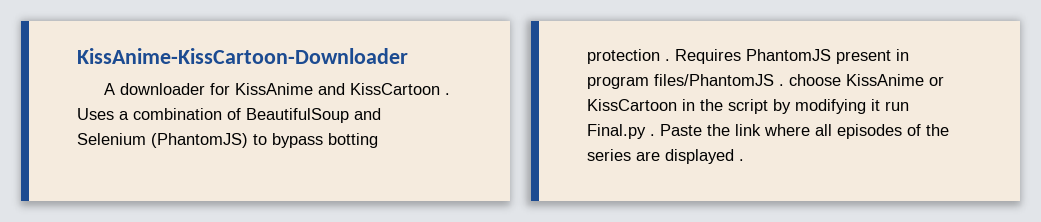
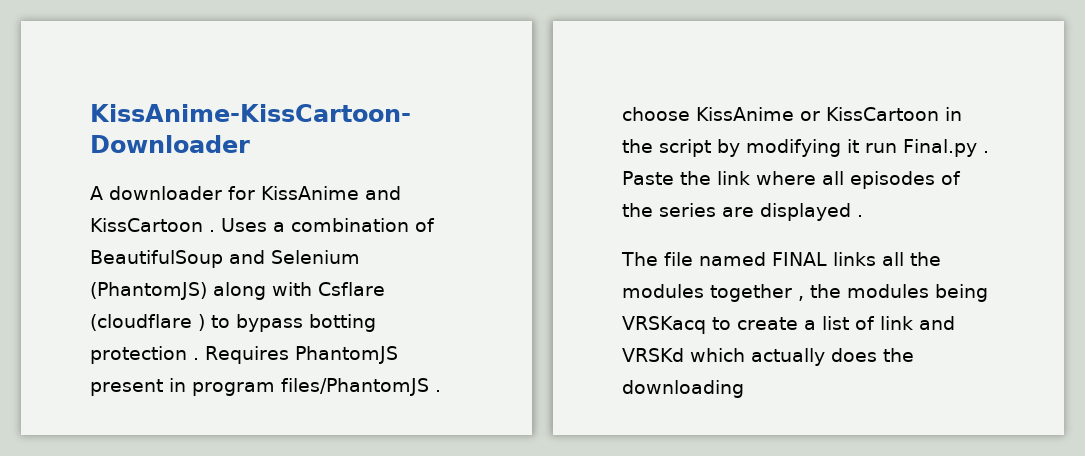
- Uses a combination of BeautifulSoup and Selenium (PhantomJS) to bypass botting protection .
+ Uses a combination of BeautifulSoup and Selenium (PhantomJS) along with Csflare (cloudflare ) to bypass botting protection .
+ The file named FINAL links all the modules together , the modules being VRSKacq to create a list of link and VRSKd which actually does the downloading

